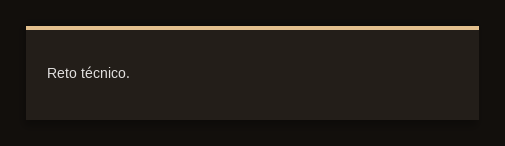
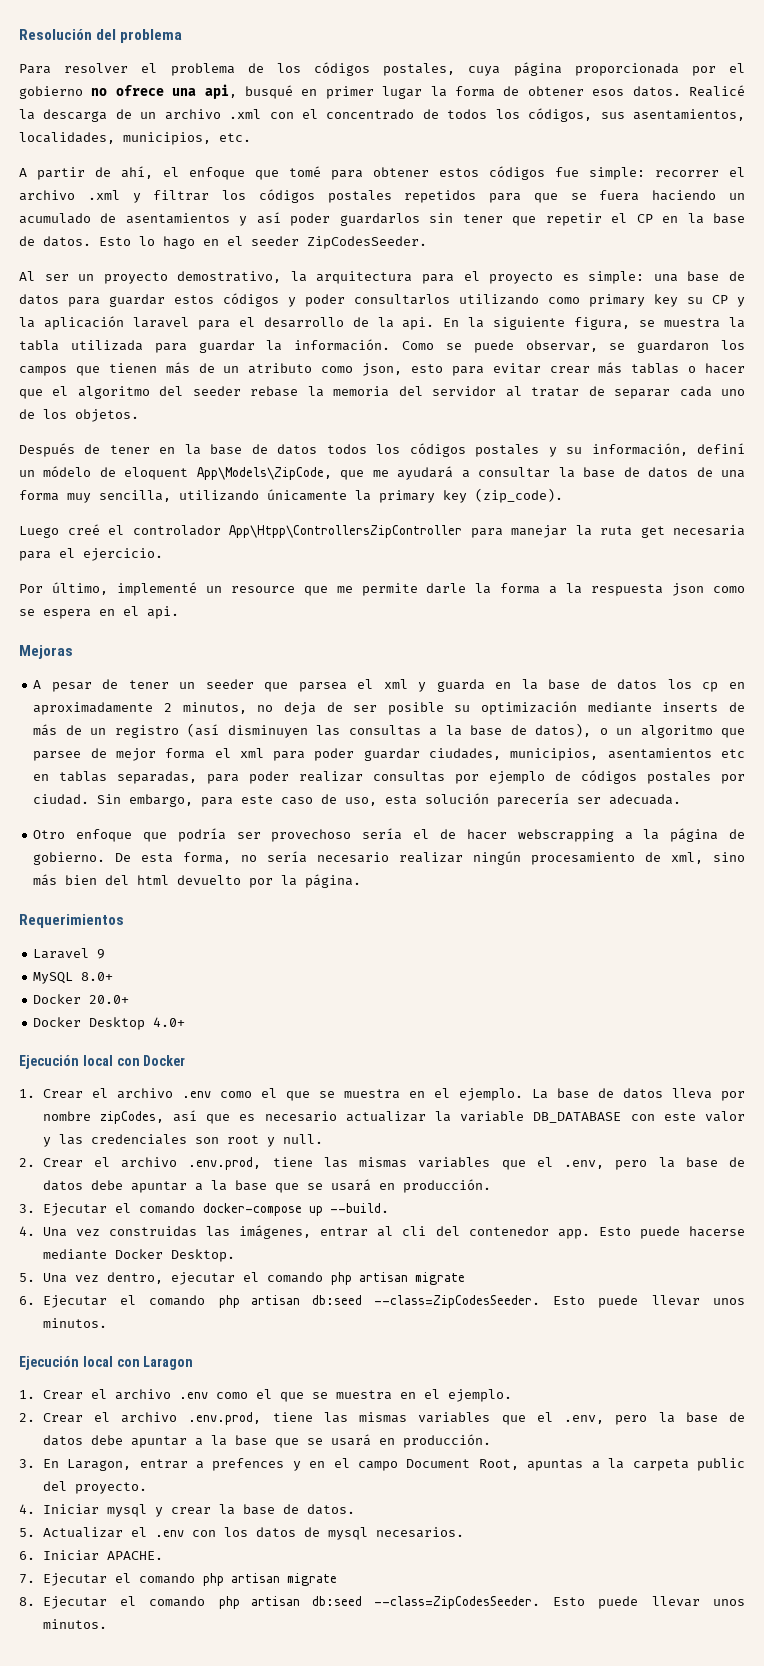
- Reto técnico.
+ Resolución del problema
+ Para resolver el problema de los códigos postales, cuya página proporcionada por el gobierno no ofrece una api, busqué en primer lugar la forma de obtener esos datos. Realicé la descarga de un archivo .xml con el concentrado de todos los códigos, sus asentamientos, localidades, municipios, etc.
+ A partir de ahí, el enfoque que tomé para obtener estos códigos fue simple: recorrer el archivo .xml y filtrar los códigos postales repetidos para que se fuera haciendo un acumulado de asentamientos y así poder guardarlos sin tener que repetir el CP en la base de datos. Esto lo hago en el seeder ZipCodesSeeder.
+ Al ser un proyecto demostrativo, la arquitectura para el proyecto es simple: una base de datos para guardar estos códigos y poder consultarlos utilizando como primary key su CP y la aplicación laravel para el desarrollo de la api. En la siguiente figura, se muestra la tabla utilizada para guardar la información. Como se puede observar, se guardaron los campos que tienen más de un atributo como json, esto para evitar crear más tablas o hacer que el algoritmo del seeder rebase la memoria del servidor al tratar de separar cada uno de los objetos.
+ Después de tener en la base de datos todos los códigos postales y su información, definí un módelo de eloquent App\Models\ZipCode, que me ayudará a consultar la base de datos de una forma muy sencilla, utilizando únicamente la primary key (zip_code).
+ Luego creé el controlador App\Htpp\ControllersZipController para manejar la ruta get necesaria para el ejercicio.
+ Por último, implementé un resource que me permite darle la forma a la respuesta json como se espera en el api.
+ Mejoras
+ A pesar de tener un seeder que parsea el xml y guarda en la base de datos los cp en aproximadamente 2 minutos, no deja de ser posible su optimización mediante inserts de más de un registro (así disminuyen las consultas a la base de datos), o un algoritmo que parsee de mejor forma el xml para poder guardar ciudades, municipios, asentamientos etc en tablas separadas, para poder realizar consultas por ejemplo de códigos postales por ciudad. Sin embargo, para este caso de uso, esta solución parecería ser adecuada.
+ Otro enfoque que podría ser provechoso sería el de hacer webscrapping a la página de gobierno. De esta forma, no sería necesario realizar ningún procesamiento de xml, sino más bien del html devuelto por la página.
+ Requerimientos
+ Laravel 9
+ MySQL 8.0+
+ Docker 20.0+
+ Docker Desktop 4.0+
+ Ejecución local con Docker
+ 1. Crear el archivo .env como el que se muestra en el ejemplo. La base de datos lleva por nombre zipCodes, así que es necesario actualizar la variable DB_DATABASE con este valor y las credenciales son root y null.
+ 2. Crear el archivo .env.prod, tiene las mismas variables que el .env, pero la base de datos debe apuntar a la base que se usará en producción.
+ 3. Ejecutar el comando docker-compose up --build.
+ 4. Una vez construidas las imágenes, entrar al cli del contenedor app. Esto puede hacerse mediante Docker Desktop.
+ 5. Una vez dentro, ejecutar el comando php artisan migrate
+ 6. Ejecutar el comando php artisan db:seed --class=ZipCodesSeeder. Esto puede llevar unos minutos.
+ Ejecución local con Laragon
+ 1. Crear el archivo .env como el que se muestra en el ejemplo.
+ 2. Crear el archivo .env.prod, tiene las mismas variables que el .env, pero la base de datos debe apuntar a la base que se usará en producción.
+ 3. En Laragon, entrar a prefences y en el campo Document Root, apuntas a la carpeta public del proyecto.
+ 4. Iniciar mysql y crear la base de datos.
+ 5. Actualizar el .env con los datos de mysql necesarios.
+ 6. Iniciar APACHE.
+ 7. Ejecutar el comando php artisan migrate
+ 8. Ejecutar el comando php artisan db:seed --class=ZipCodesSeeder. Esto puede llevar unos minutos.

